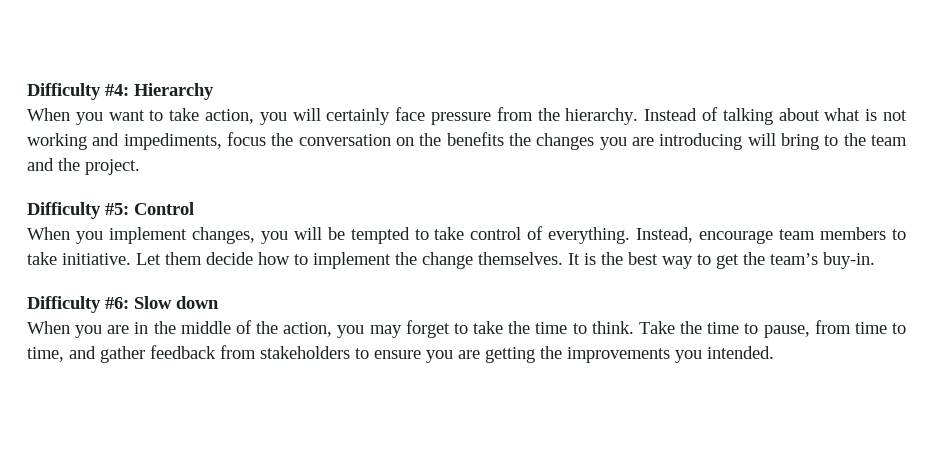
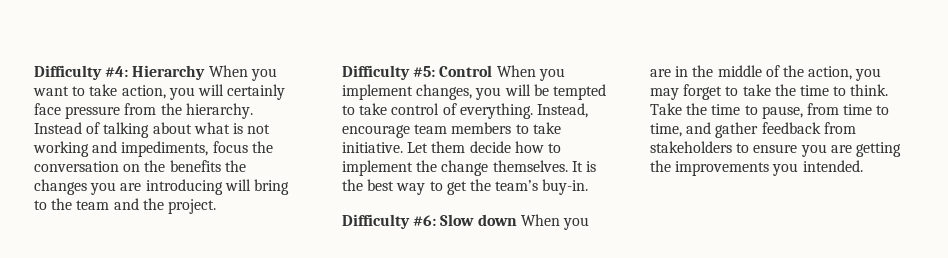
- Difficulty #4: Hierarchy
- When you want to take action, you will certainly face pressure from the hierarchy.
+ Difficulty #4: Hierarchy When you want to take action, you will certainly face pressure from the hierarchy.
- Difficulty #5: Control
- When you implement changes, you will be tempted to take control of everything.
+ Difficulty #5: Control When you implement changes, you will be tempted to take control of everything.
- Difficulty #6: Slow down
- When you are in the middle of the action, you may forget to take the time to think.
+ Difficulty #6: Slow down When you are in the middle of the action, you may forget to take the time to think.

